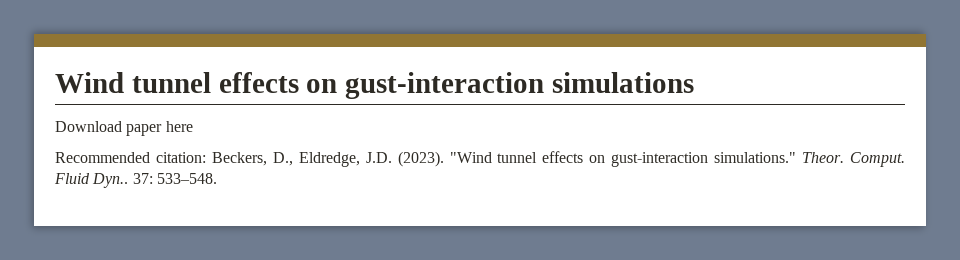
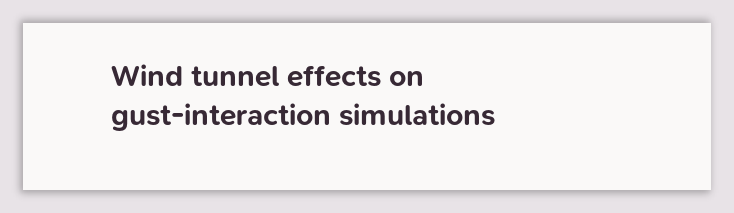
- Download paper here
- Recommended citation: Beckers, D., Eldredge, J.D. (2023). "Wind tunnel effects on gust-interaction simulations." Theor. Comput. Fluid Dyn.. 37: 533–548.

